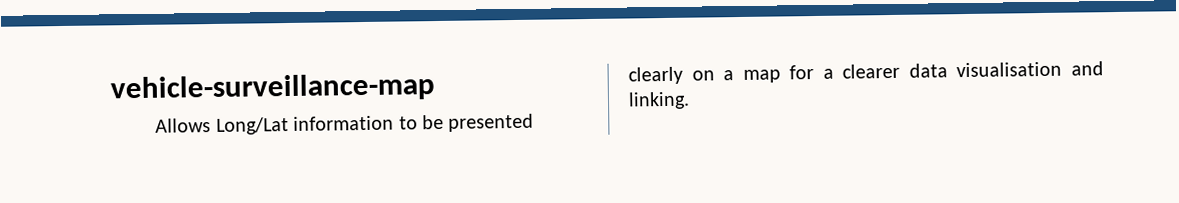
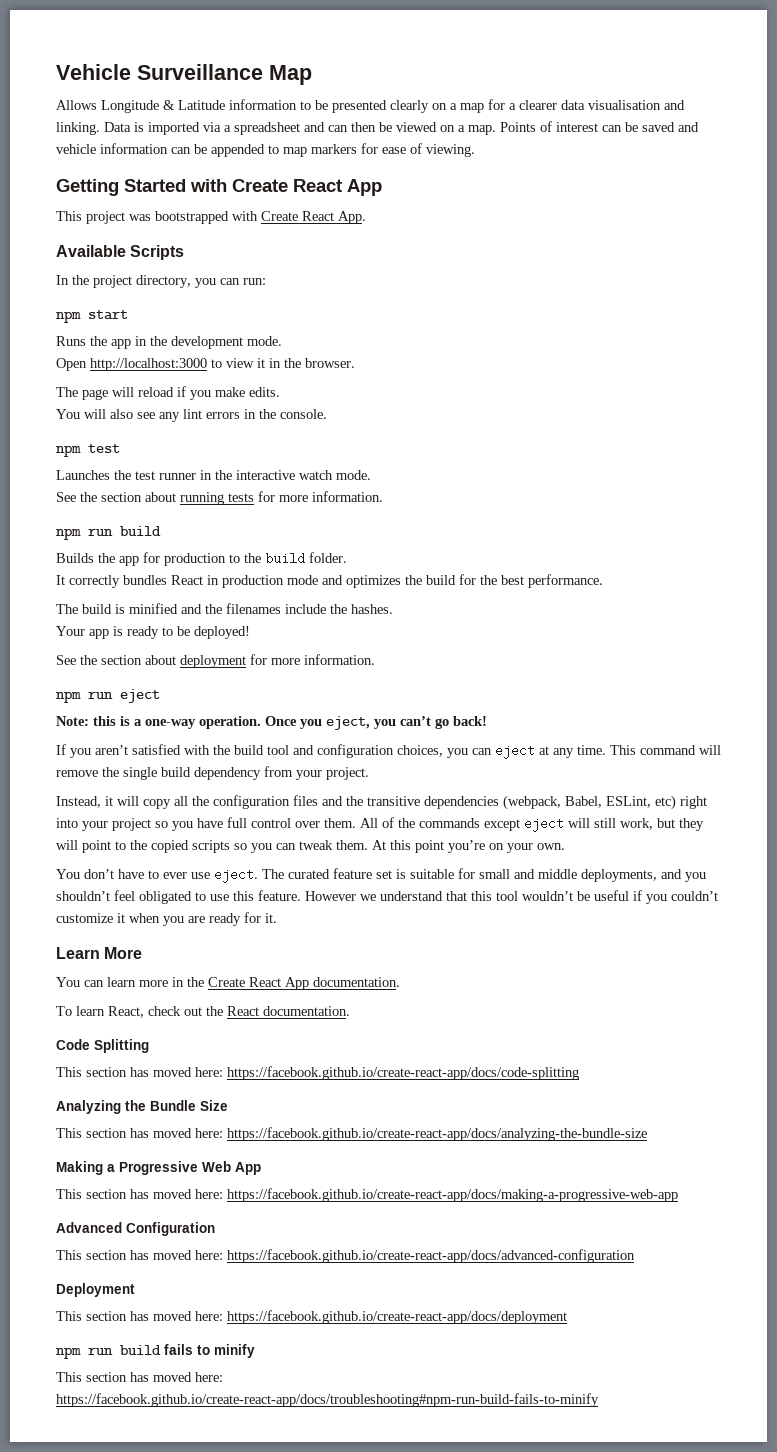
- vehicle-surveillance-map
- Allows Long/Lat information to be presented clearly on a map for a clearer data visualisation and linking.
+ Vehicle Surveillance Map
+ Allows Longitude & Latitude information to be presented clearly on a map for a clearer data visualisation and linking.
+ Data is imported via a spreadsheet and can then be viewed on a map. Points of interest can be saved and vehicle information can be appended to map markers for ease of viewing.
+ Getting Started with Create React App
+ This project was bootstrapped with Create React App.
+ Available Scripts
+ In the project directory, you can run:
+ npm start
+ Runs the app in the development mode.
+ Open http://localhost:3000 to view it in the browser.
+ The page will reload if you make edits.
+ You will also see any lint errors in the console.
+ npm test
+ Launches the test runner in the interactive watch mode.
+ See the section about running tests for more information.
+ npm run build
+ Builds the app for production to the build folder.
+ It correctly bundles React in production mode and optimizes the build for the best performance.
+ The build is minified and the filenames include the hashes.
+ Your app is ready to be deployed!
+ See the section about deployment for more information.
+ npm run eject
+ Note: this is a one-way operation. Once you eject, you can’t go back!
+ If you aren’t satisfied with the build tool and configuration choices, you can eject at any time. This command will remove the single build dependency from your project.
+ Instead, it will copy all the configuration files and the transitive dependencies (webpack, Babel, ESLint, etc) right into your project so you have full control over them. All of the commands except eject will still work, but they will point to the copied scripts so you can tweak them. At this point you’re on your own.
+ You don’t have to ever use eject. The curated feature set is suitable for small and middle deployments, and you shouldn’t feel obligated to use this feature. However we understand that this tool wouldn’t be useful if you couldn’t customize it when you are ready for it.
+ Learn More
+ You can learn more in the Create React App documentation.
+ To learn React, check out the React documentation.
+ Code Splitting
+ This section has moved here: https://facebook.github.io/create-react-app/docs/code-splitting
+ Analyzing the Bundle Size
+ This section has moved here: https://facebook.github.io/create-react-app/docs/analyzing-the-bundle-size
+ Making a Progressive Web App
+ This section has moved here: https://facebook.github.io/create-react-app/docs/making-a-progressive-web-app
+ Advanced Configuration
+ This section has moved here: https://facebook.github.io/create-react-app/docs/advanced-configuration
+ Deployment
+ This section has moved here: https://facebook.github.io/create-react-app/docs/deployment
+ npm run build fails to minify
+ This section has moved here: https://facebook.github.io/create-react-app/docs/troubleshooting#npm-run-build-fails-to-minify

